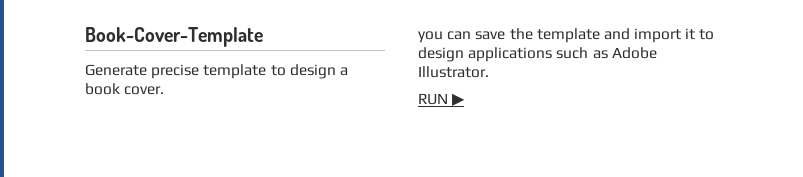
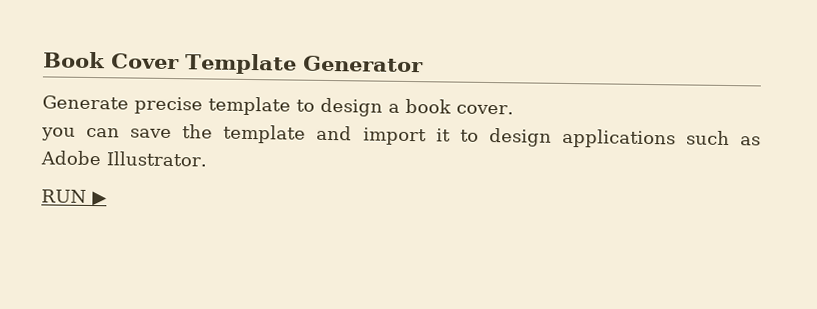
- Book-Cover-Template
+ Book Cover Template Generator

